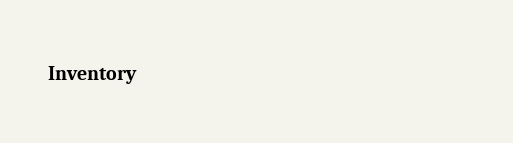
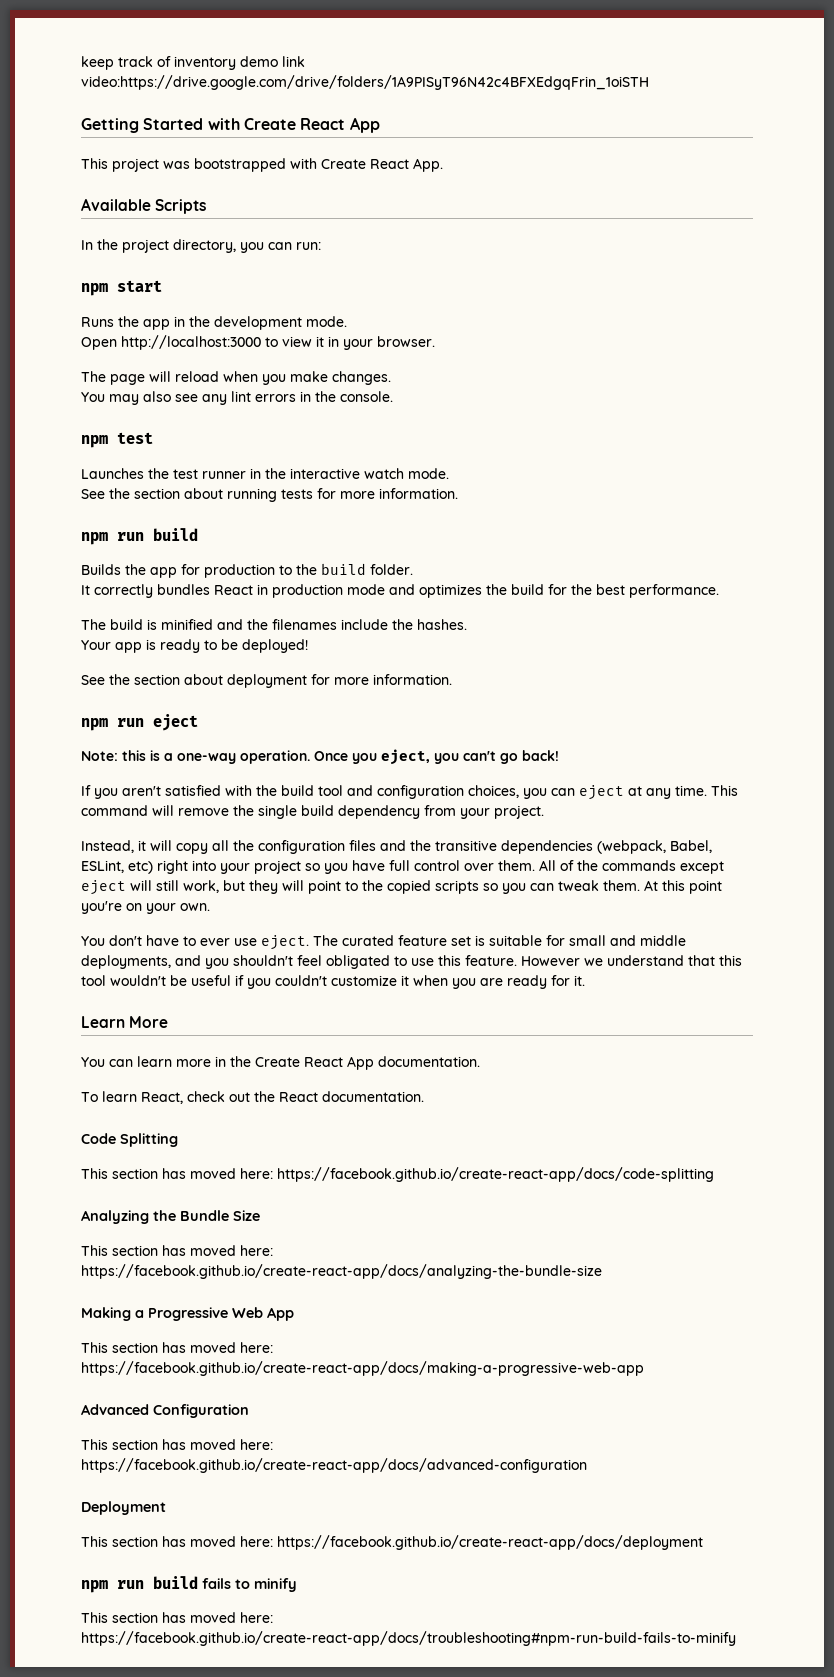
- Inventory
+ keep track of inventory demo link video:https://drive.google.com/drive/folders/1A9PISyT96N42c4BFXEdgqFrin_1oiSTH
+ Getting Started with Create React App
+ This project was bootstrapped with Create React App.
+ Available Scripts
+ In the project directory, you can run:
+ npm start
+ Runs the app in the development mode.
+ Open http://localhost:3000 to view it in your browser.
+ The page will reload when you make changes.
+ You may also see any lint errors in the console.
+ npm test
+ Launches the test runner in the interactive watch mode.
+ See the section about running tests for more information.
+ npm run build
+ Builds the app for production to the build folder.
+ It correctly bundles React in production mode and optimizes the build for the best performance.
+ The build is minified and the filenames include the hashes.
+ Your app is ready to be deployed!
+ See the section about deployment for more information.
+ npm run eject
+ Note: this is a one-way operation. Once you eject, you can't go back!
+ If you aren't satisfied with the build tool and configuration choices, you can eject at any time. This command will remove the single build dependency from your project.
+ Instead, it will copy all the configuration files and the transitive dependencies (webpack, Babel, ESLint, etc) right into your project so you have full control over them. All of the commands except eject will still work, but they will point to the copied scripts so you can tweak them. At this point you're on your own.
+ You don't have to ever use eject. The curated feature set is suitable for small and middle deployments, and you shouldn't feel obligated to use this feature. However we understand that this tool wouldn't be useful if you couldn't customize it when you are ready for it.
+ Learn More
+ You can learn more in the Create React App documentation.
+ To learn React, check out the React documentation.
+ Code Splitting
+ This section has moved here: https://facebook.github.io/create-react-app/docs/code-splitting
+ Analyzing the Bundle Size
+ This section has moved here: https://facebook.github.io/create-react-app/docs/analyzing-the-bundle-size
+ Making a Progressive Web App
+ This section has moved here: https://facebook.github.io/create-react-app/docs/making-a-progressive-web-app
+ Advanced Configuration
+ This section has moved here: https://facebook.github.io/create-react-app/docs/advanced-configuration
+ Deployment
+ This section has moved here: https://facebook.github.io/create-react-app/docs/deployment
+ npm run build fails to minify
+ This section has moved here: https://facebook.github.io/create-react-app/docs/troubleshooting#npm-run-build-fails-to-minify

